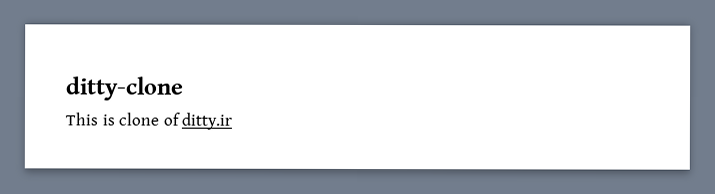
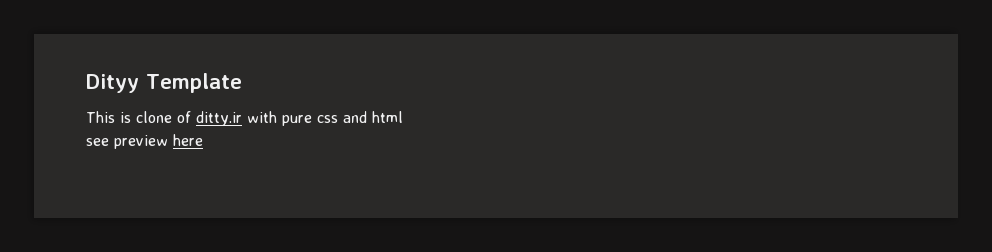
- ditty-clone
+ Dityy Template
- This is clone of ditty.ir
+ This is clone of ditty.ir with pure css and html
+ see preview here

